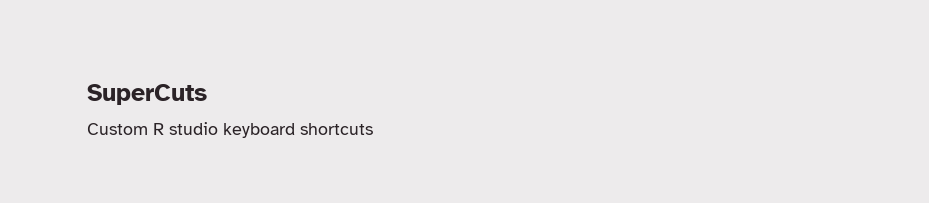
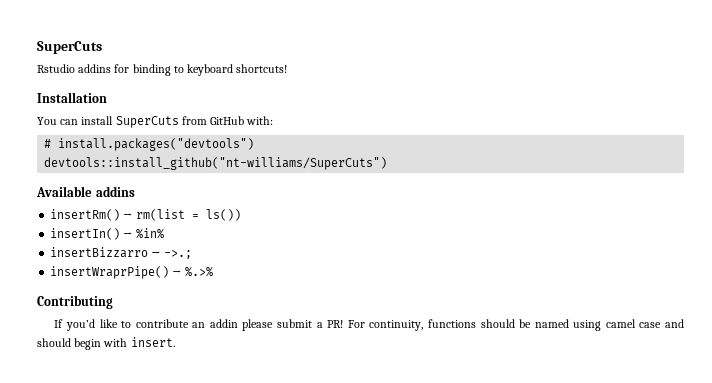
- Custom R studio keyboard shortcuts
+ Rstudio addins for binding to keyboard shortcuts!
+ Installation
+ You can install SuperCuts from GitHub with:
+ # install.packages("devtools")
+ devtools::install_github("nt-williams/SuperCuts")
+ Available addins
+ insertRm() → rm(list = ls())
+ insertIn() → %in%
+ insertBizzarro → ->.;
+ insertWraprPipe() → %.>%
+ Contributing
+ If you’d like to contribute an addin please submit a PR! For continuity, functions should be named using camel case and should begin with insert.

